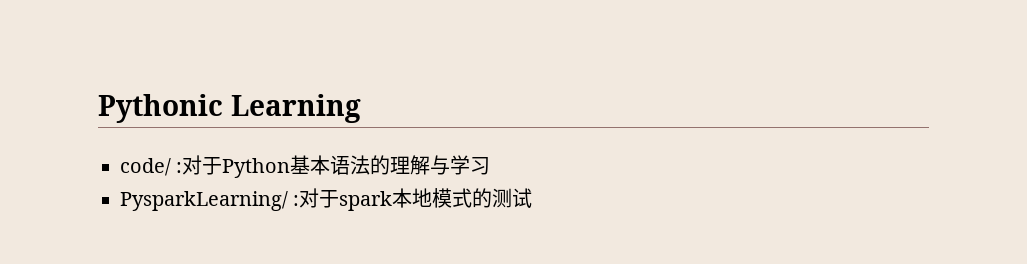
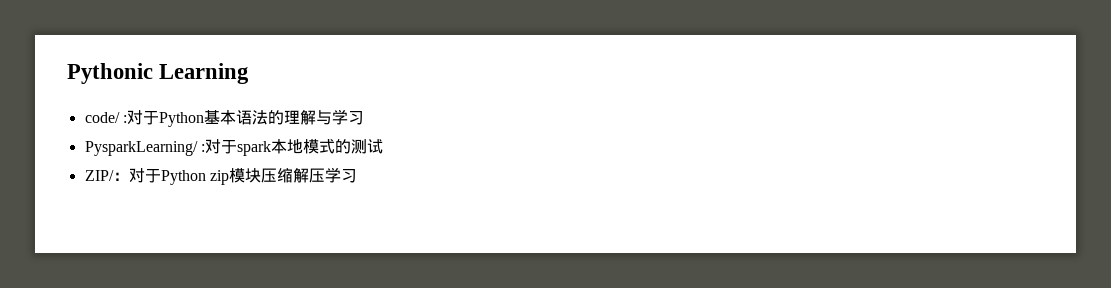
+ ZIP/：对于Python zip模块压缩解压学习

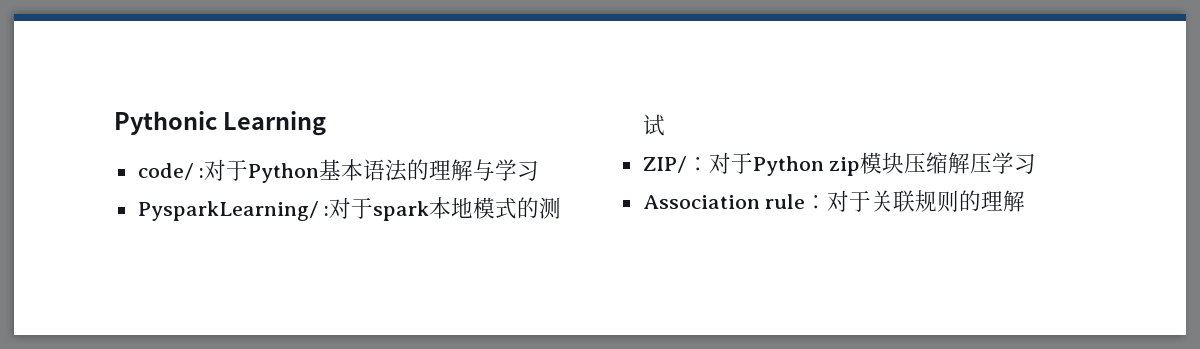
+ Association rule：对于关联规则的理解

